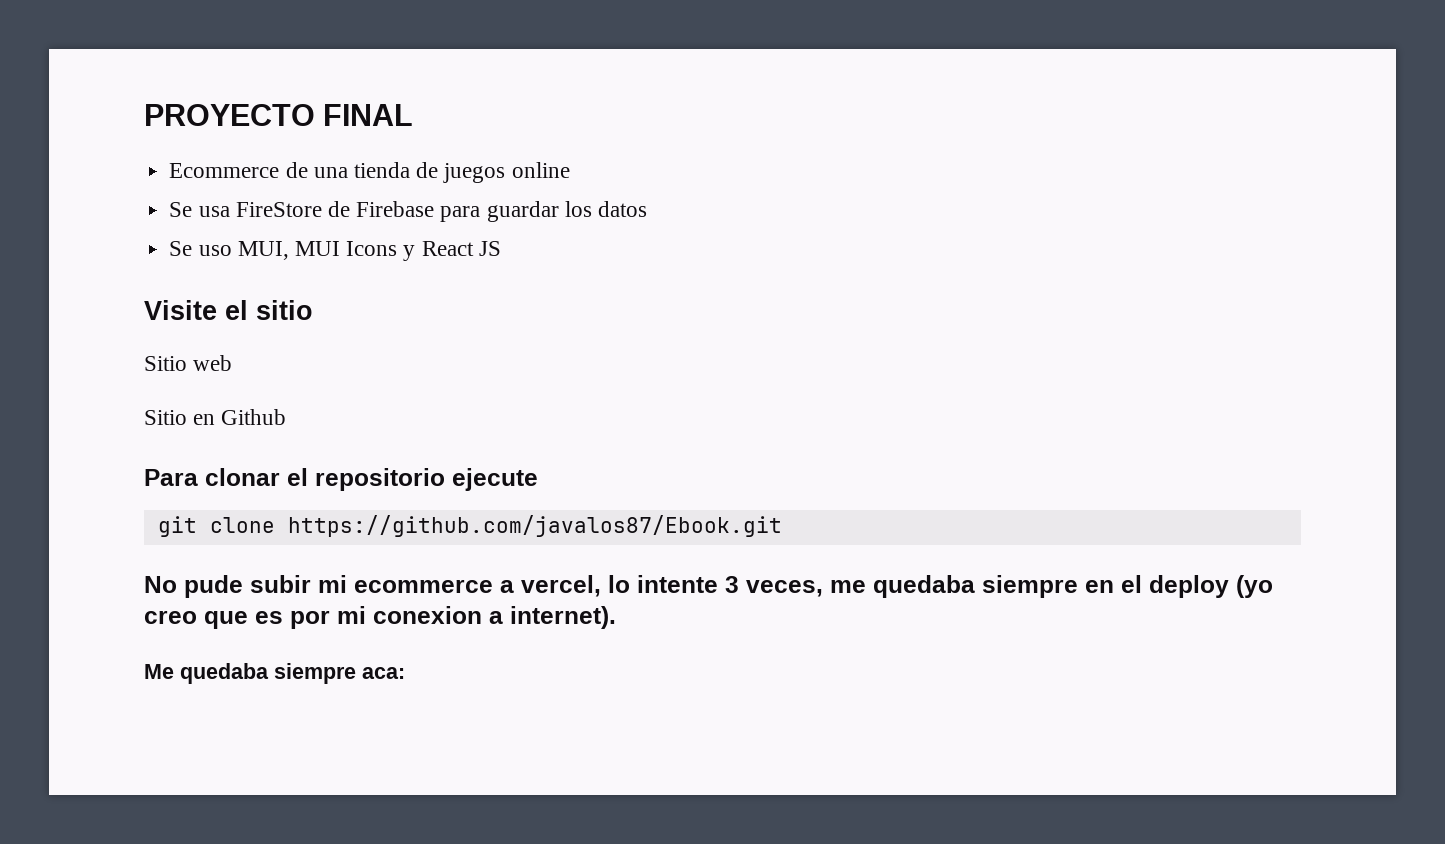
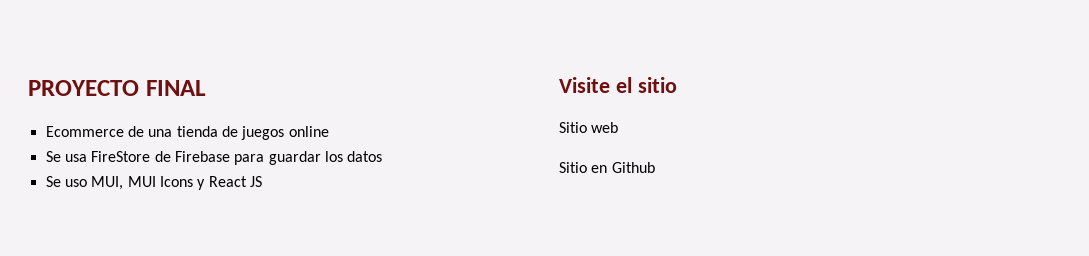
- Para clonar el repositorio ejecute
- git clone https://github.com/javalos87/Ebook.git
- No pude subir mi ecommerce a vercel, lo intente 3 veces, me quedaba siempre en el deploy (yo creo que es por mi conexion a internet).
- Me quedaba siempre aca:

